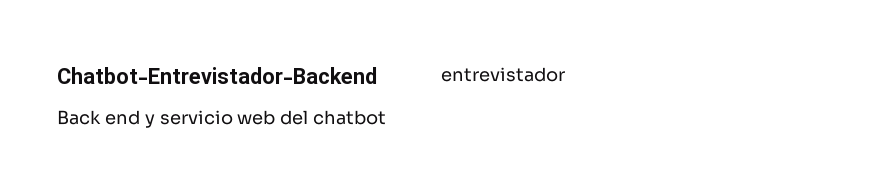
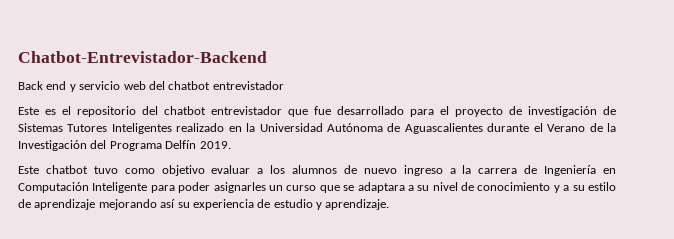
+ Este es el repositorio del chatbot entrevistador que fue desarrollado para el proyecto de investigación de Sistemas Tutores Inteligentes realizado en la Universidad Autónoma de Aguascalientes durante el Verano de la Investigación del Programa Delfín 2019.
+ Este chatbot tuvo como objetivo evaluar a los alumnos de nuevo ingreso a la carrera de Ingeniería en Computación Inteligente para poder asignarles un curso que se adaptara a su nivel de conocimiento y a su estilo de aprendizaje mejorando así su experiencia de estudio y aprendizaje.

